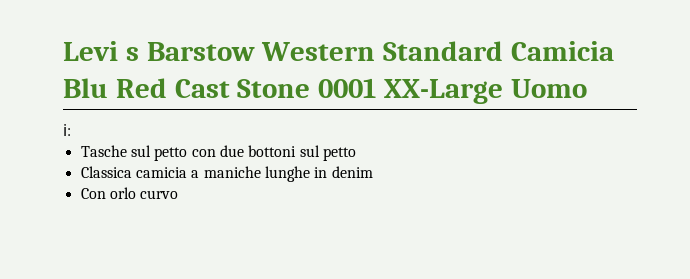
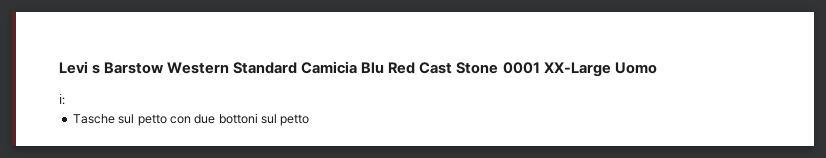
- Classica camicia a maniche lunghe in denim
- Con orlo curvo

